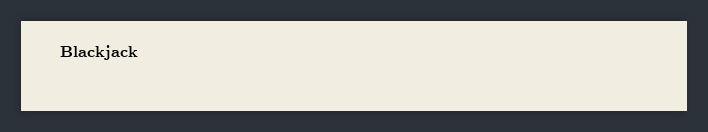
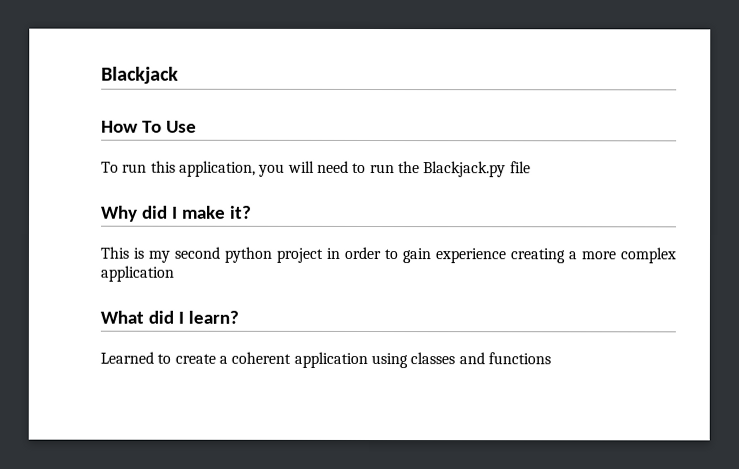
+ How To Use
+ To run this application, you will need to run the Blackjack.py file
+ Why did I make it?
+ This is my second python project in order to gain experience creating a more complex application
+ What did I learn?
+ Learned to create a coherent application using classes and functions

